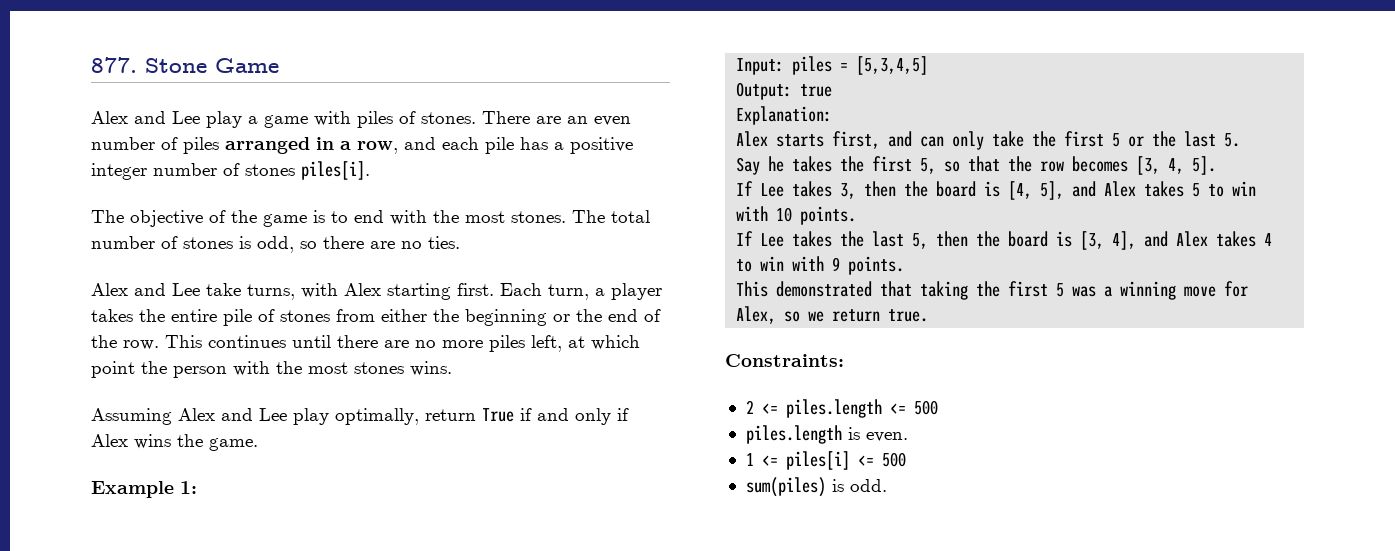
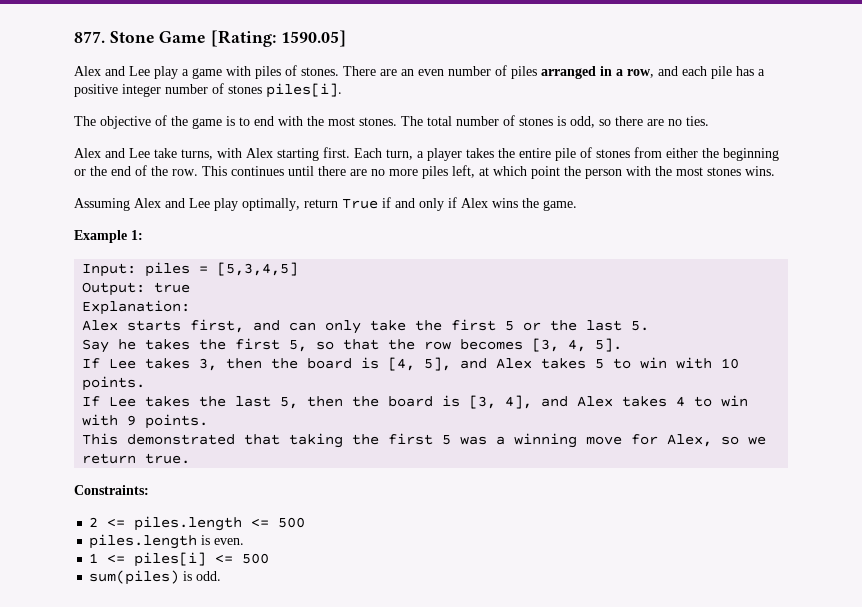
- 877. Stone Game
+ 877. Stone Game [Rating: 1590.05]

